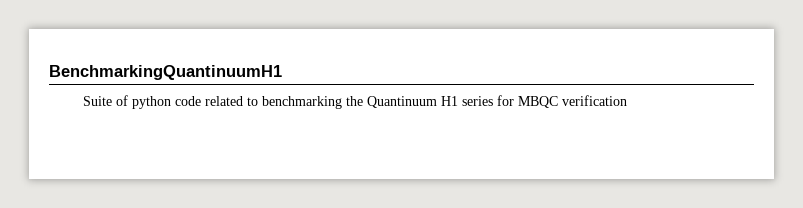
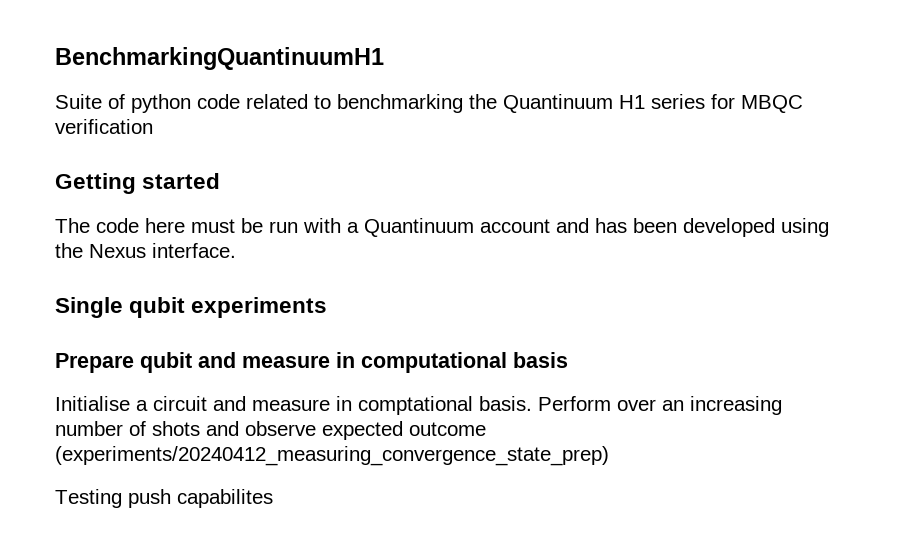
+ Getting started
+ The code here must be run with a Quantinuum account and has been developed using the Nexus interface.
+ Single qubit experiments
+ Prepare qubit and measure in computational basis
+ Initialise a circuit and measure in comptational basis. Perform over an increasing number of shots and observe expected outcome (experiments/20240412_measuring_convergence_state_prep)
+ Testing push capabilites

